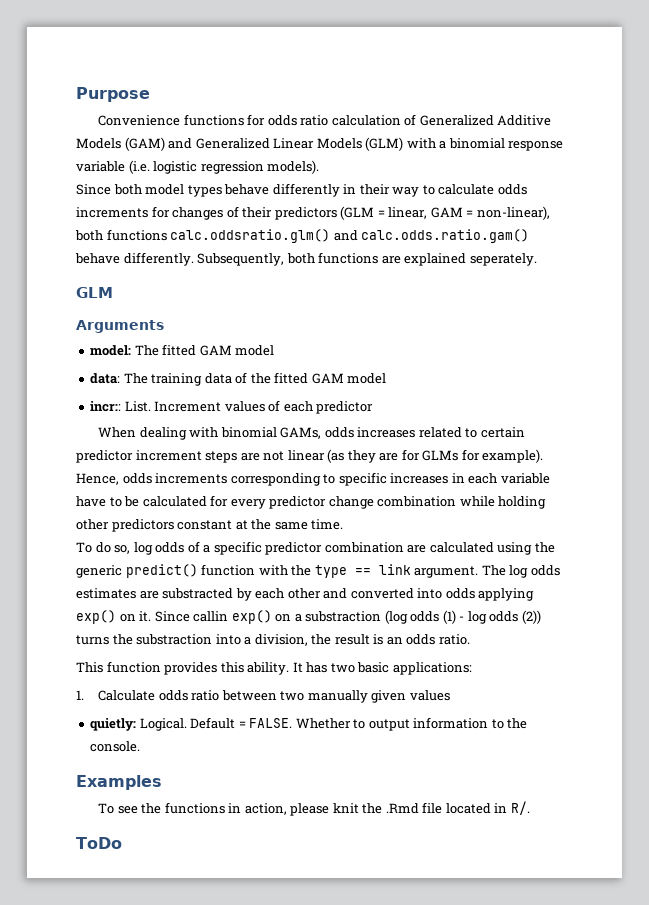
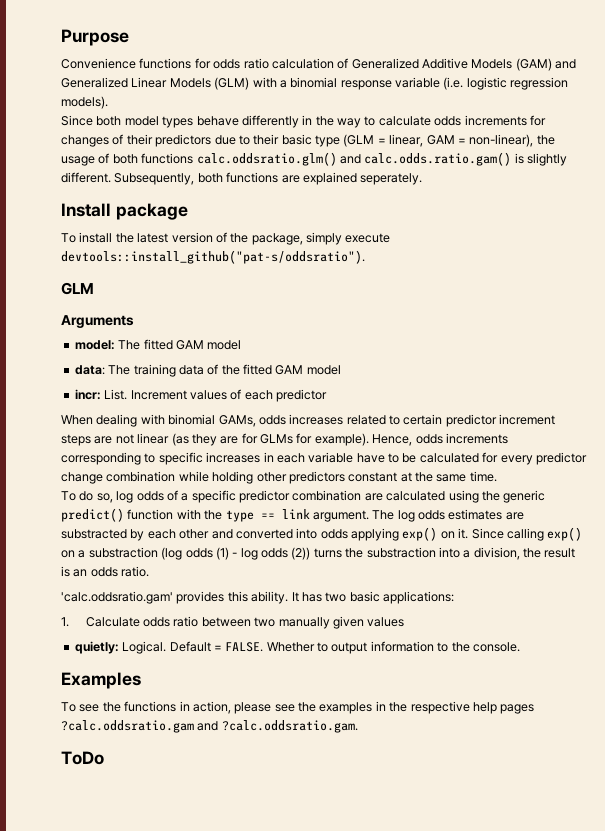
- Since both model types behave differently in their way to calculate odds increments for changes of their predictors (GLM = linear, GAM = non-linear), both functions calc.oddsratio.glm() and calc.odds.ratio.gam() behave differently.
+ Since both model types behave differently in the way to calculate odds increments for changes of their predictors due to their basic type (GLM = linear, GAM = non-linear), the usage of both functions calc.oddsratio.glm() and calc.odds.ratio.gam() is slightly different.
+ Install package
+ To install the latest version of the package, simply execute devtools::install_github("pat-s/oddsratio").
- incr:: List.
+ incr: List.
- Since callin exp() on a substraction (log odds (1) - log odds (2)) turns the substraction into a division, the result is an odds ratio.
+ Since calling exp() on a substraction (log odds (1) - log odds (2)) turns the substraction into a division, the result is an odds ratio.
- This function provides this ability.
+ 'calc.oddsratio.gam' provides this ability.
- To see the functions in action, please knit the .Rmd file located in R/.
+ To see the functions in action, please see the examples in the respective help pages ?calc.oddsratio.gam and ?calc.oddsratio.gam.

